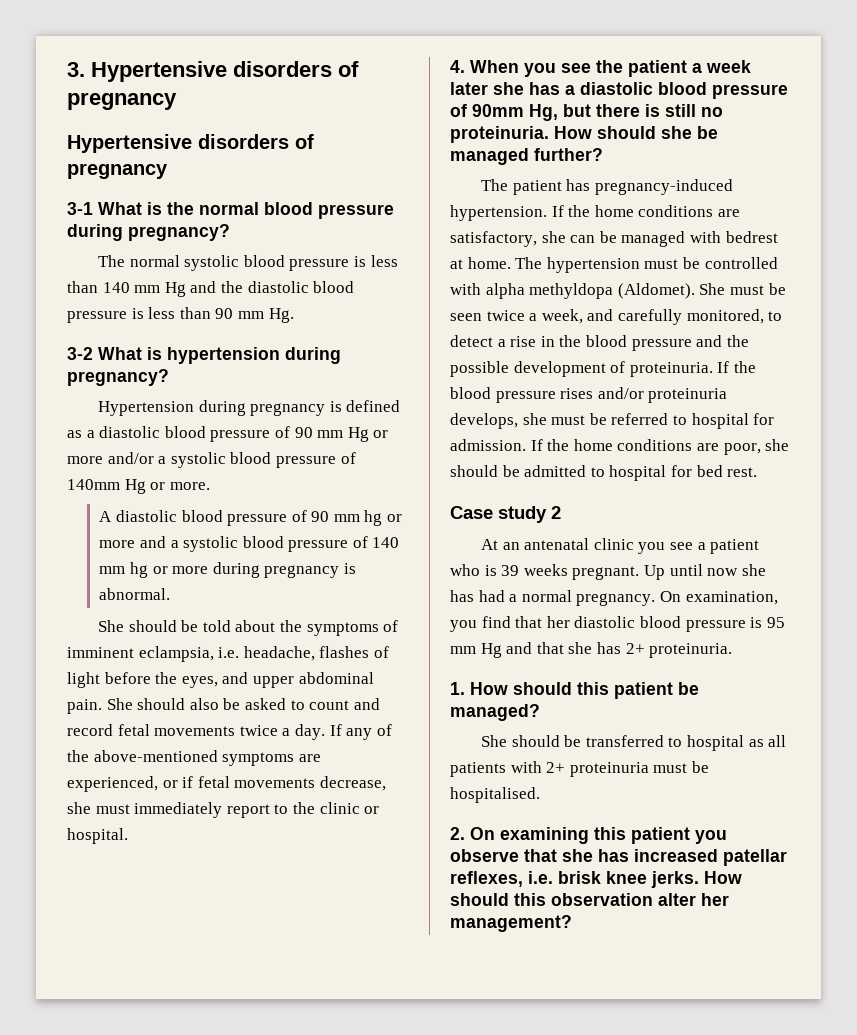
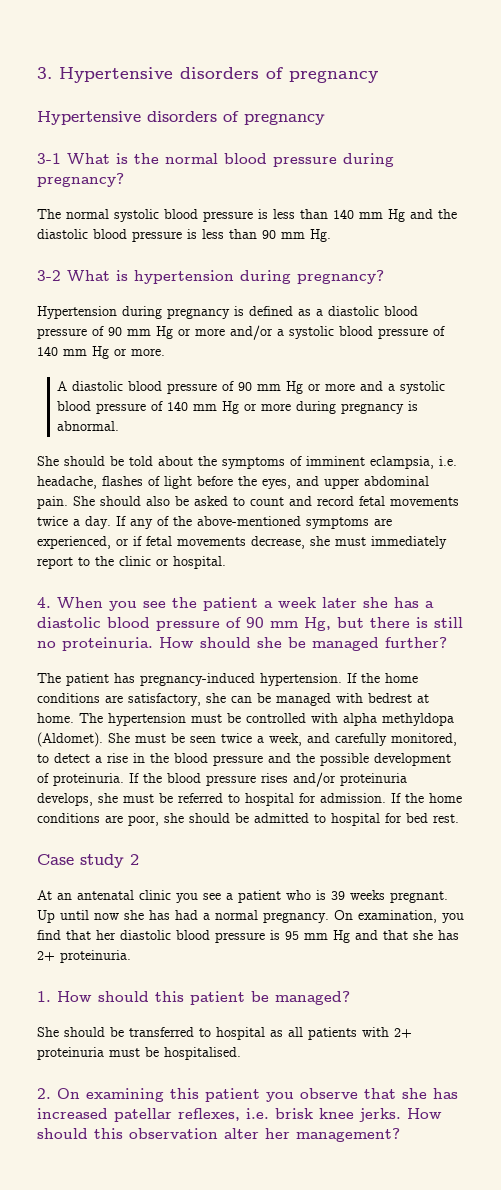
- Hypertension during pregnancy is defined as a diastolic blood pressure of 90 mm Hg or more and/or a systolic blood pressure of 140mm Hg or more.
+ Hypertension during pregnancy is defined as a diastolic blood pressure of 90 mm Hg or more and/or a systolic blood pressure of 140 mm Hg or more.
- A diastolic blood pressure of 90 mm hg or more and a systolic blood pressure of 140 mm hg or more during pregnancy is abnormal.
+ A diastolic blood pressure of 90 mm Hg or more and a systolic blood pressure of 140 mm Hg or more during pregnancy is abnormal.
- 4. When you see the patient a week later she has a diastolic blood pressure of 90mm Hg, but there is still no proteinuria.
+ 4. When you see the patient a week later she has a diastolic blood pressure of 90 mm Hg, but there is still no proteinuria.

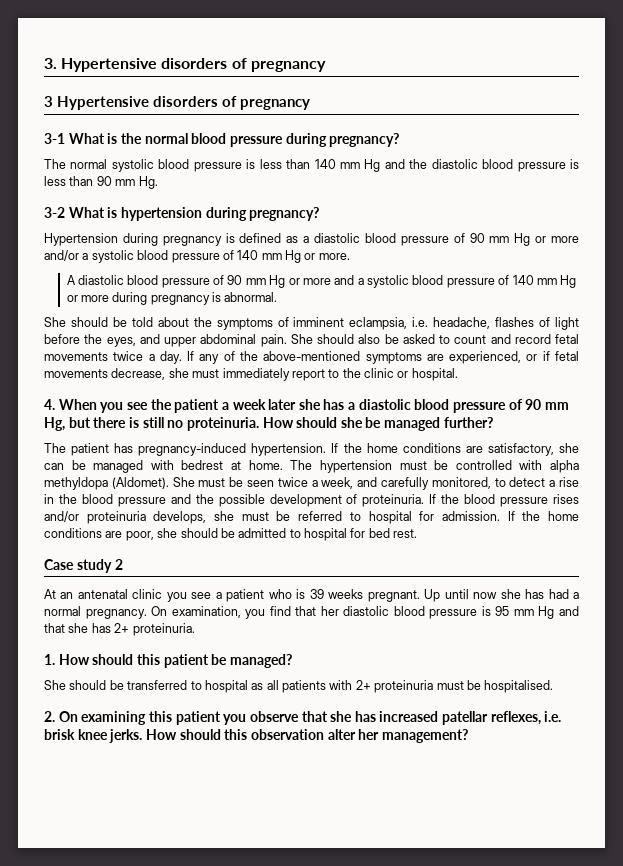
  3. Hypertensive disorders of pregnancy
- Hypertensive disorders of pregnancy
+ 3 Hypertensive disorders of pregnancy

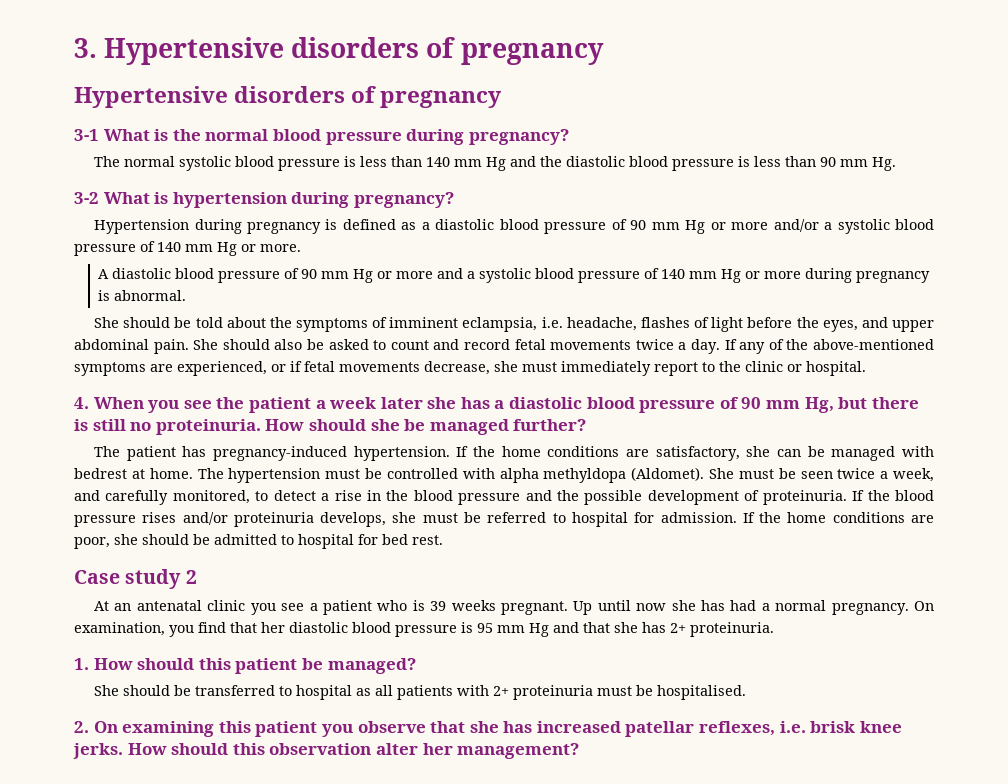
  3. Hypertensive disorders of pregnancy
- 3 Hypertensive disorders of pregnancy
+ Hypertensive disorders of pregnancy

